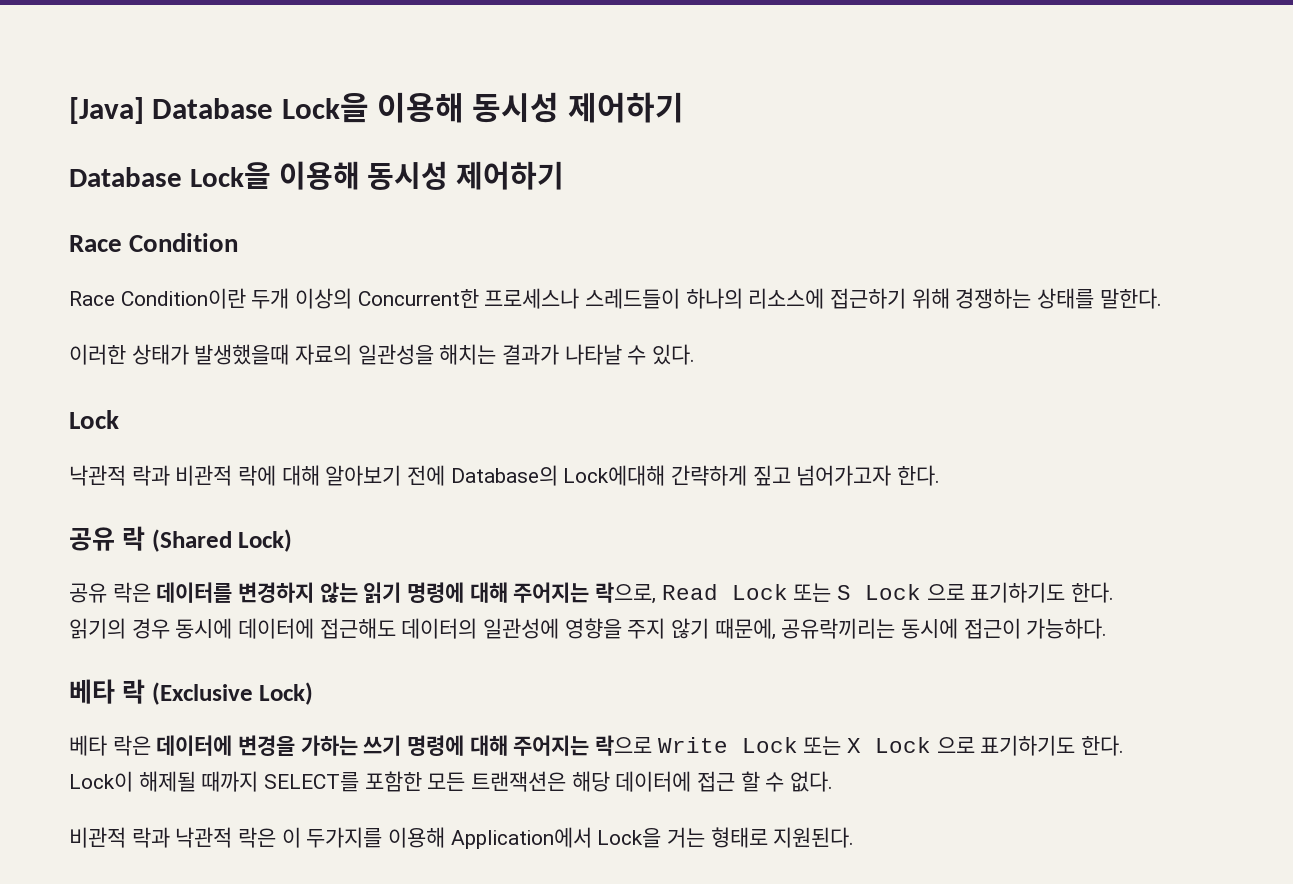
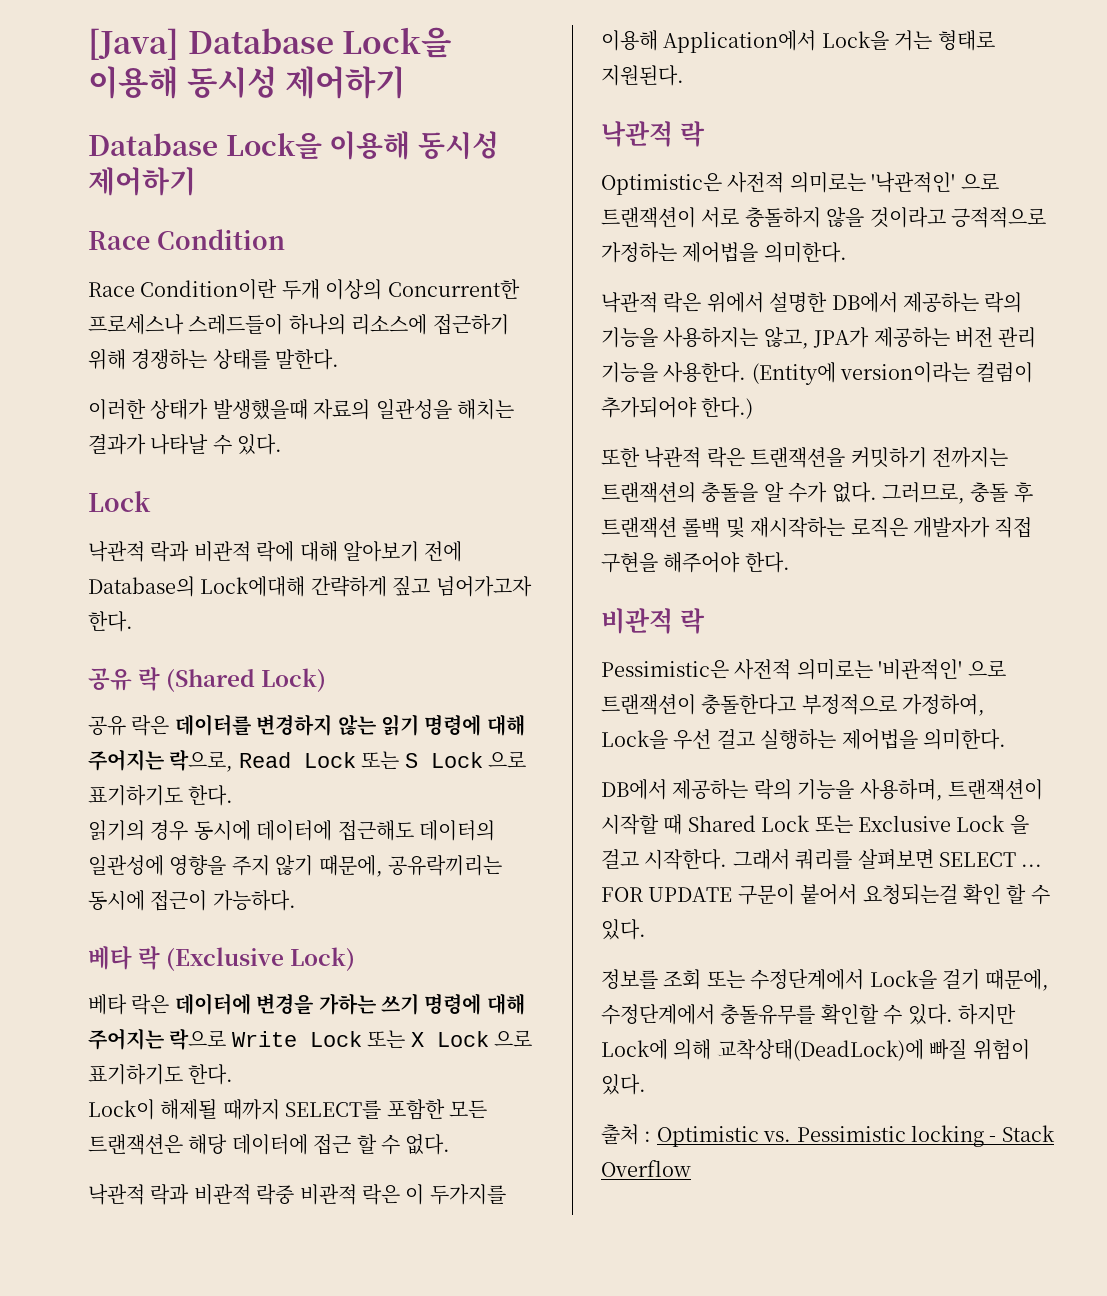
- 비관적 락과 낙관적 락은 이 두가지를 이용해 Application에서 Lock을 거는 형태로 지원된다.
+ 낙관적 락과 비관적 락중 비관적 락은 이 두가지를 이용해 Application에서 Lock을 거는 형태로 지원된다.
+ 낙관적 락
+ Optimistic은 사전적 의미로는 '낙관적인' 으로 트랜잭션이 서로 충돌하지 않을 것이라고 긍적적으로 가정하는 제어법을 의미한다.
+ 낙관적 락은 위에서 설명한 DB에서 제공하는 락의 기능을 사용하지는 않고, JPA가 제공하는 버전 관리 기능을 사용한다. (Entity에 version이라는 컬럼이 추가되어야 한다.)
+ 또한 낙관적 락은 트랜잭션을 커밋하기 전까지는 트랜잭션의 충돌을 알 수가 없다. 그러므로, 충돌 후 트랜잭션 롤백 및 재시작하는 로직은 개발자가 직접 구현을 해주어야 한다.
+ 비관적 락
+ Pessimistic은 사전적 의미로는 '비관적인' 으로 트랜잭션이 충돌한다고 부정적으로 가정하여, Lock을 우선 걸고 실행하는 제어법을 의미한다.
+ DB에서 제공하는 락의 기능을 사용하며, 트랜잭션이 시작할 때 Shared Lock 또는 Exclusive Lock 을 걸고 시작한다. 그래서 쿼리를 살펴보면 SELECT ... FOR UPDATE 구문이 붙어서 요청되는걸 확인 할 수 있다.
+ 정보를 조회 또는 수정단계에서 Lock을 걸기 때문에, 수정단계에서 충돌유무를 확인할 수 있다. 하지만 Lock에 의해 교착상태(DeadLock)에 빠질 위험이 있다.
+ 출처 : Optimistic vs. Pessimistic locking - Stack Overflow

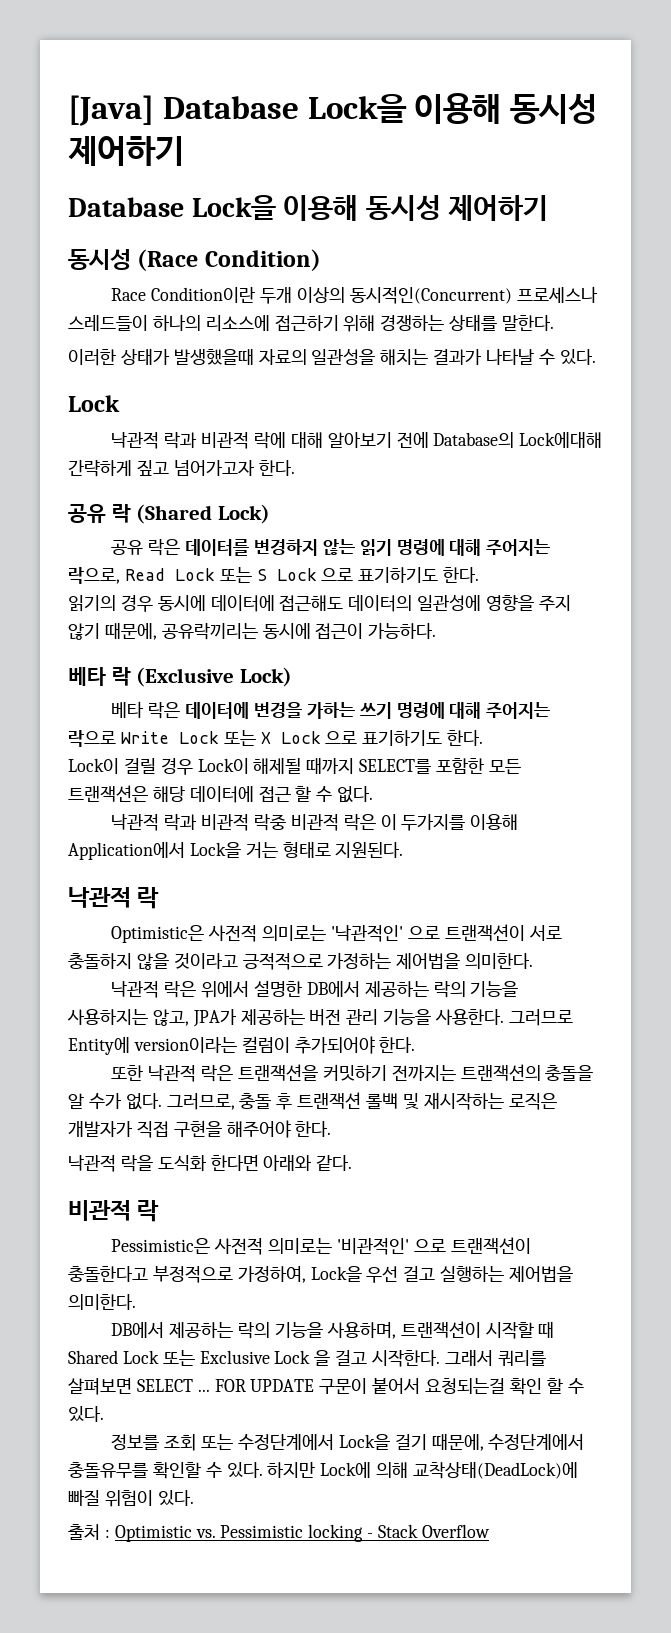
- Race Condition
+ 동시성 (Race Condition)
- Race Condition이란 두개 이상의 Concurrent한 프로세스나 스레드들이 하나의 리소스에 접근하기 위해 경쟁하는 상태를 말한다.
+ Race Condition이란 두개 이상의 동시적인(Concurrent) 프로세스나 스레드들이 하나의 리소스에 접근하기 위해 경쟁하는 상태를 말한다.
- Lock이 해제될 때까지 SELECT를 포함한 모든 트랜잭션은 해당 데이터에 접근 할 수 없다.
+ Lock이 걸릴 경우 Lock이 해제될 때까지 SELECT를 포함한 모든 트랜잭션은 해당 데이터에 접근 할 수 없다.
- (Entity에 version이라는 컬럼이 추가되어야 한다.)
+ 그러므로 Entity에 version이라는 컬럼이 추가되어야 한다.
+ 낙관적 락을 도식화 한다면 아래와 같다.

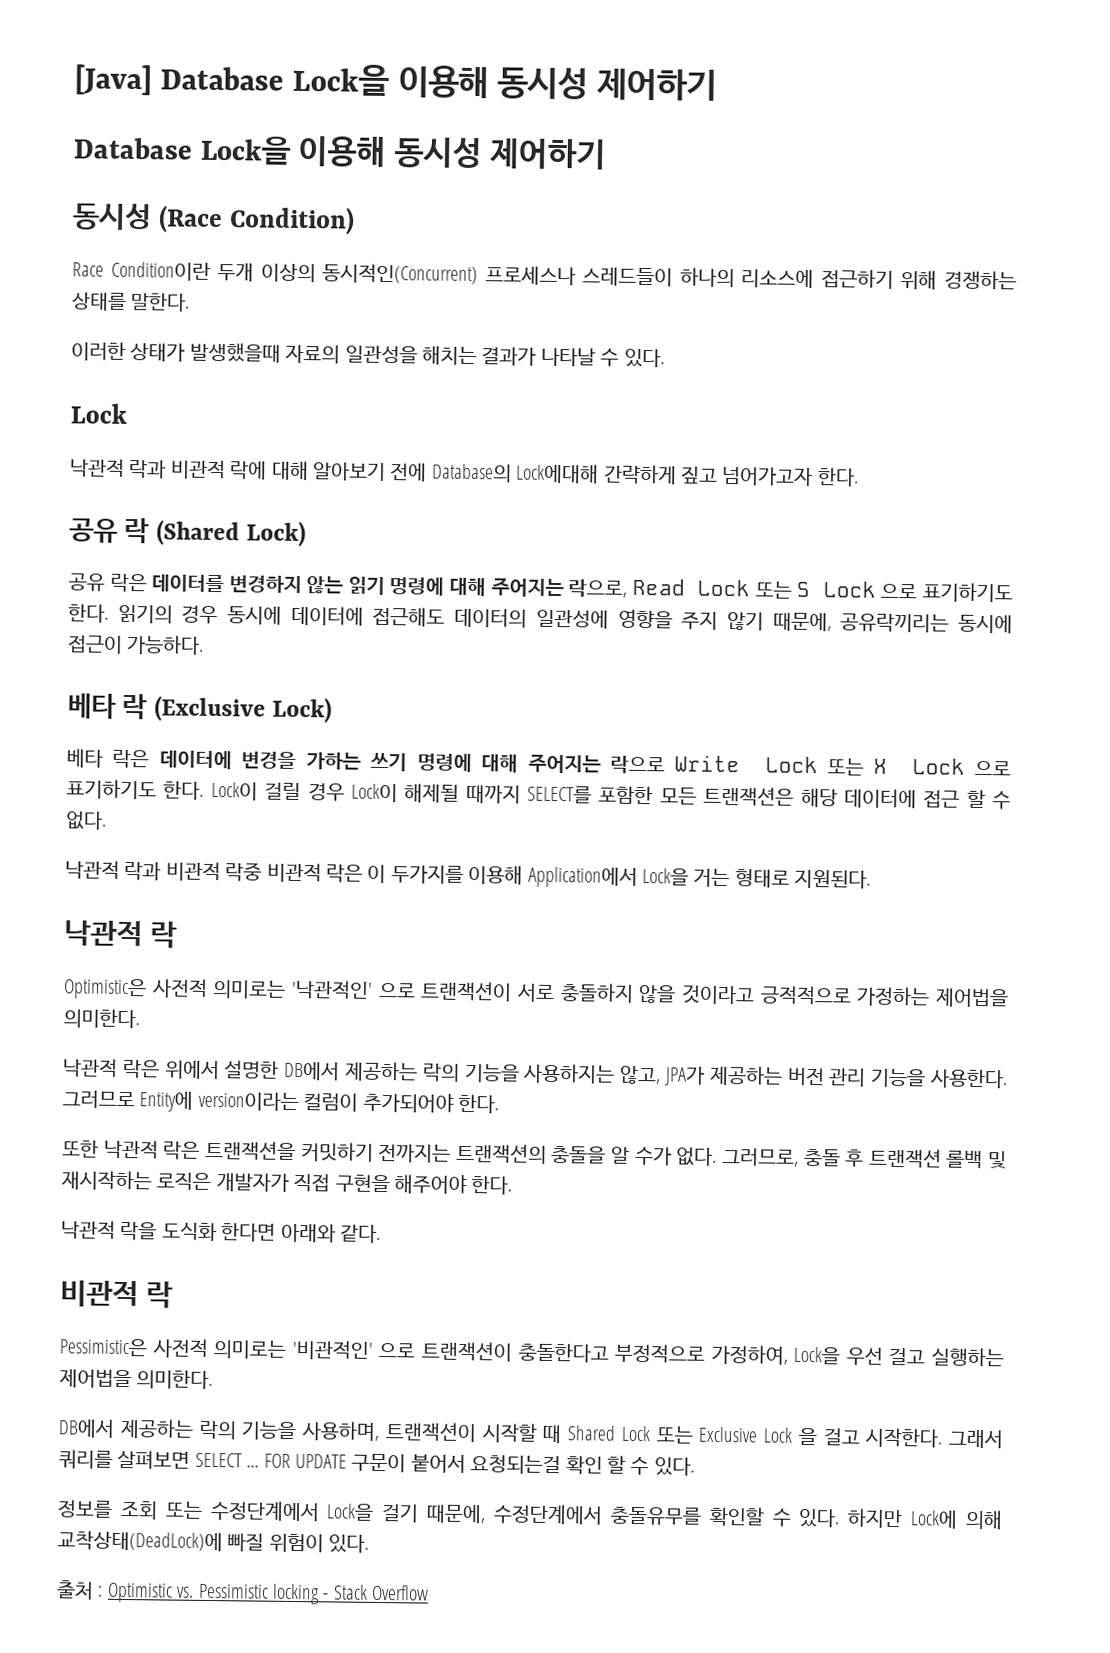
- 공유 락은 데이터를 변경하지 않는 읽기 명령에 대해 주어지는 락으로, Read Lock 또는 S Lock 으로 표기하기도 한다.
- 읽기의 경우 동시에 데이터에 접근해도 데이터의 일관성에 영향을 주지 않기 때문에, 공유락끼리는 동시에 접근이 가능하다.
+ 공유 락은 데이터를 변경하지 않는 읽기 명령에 대해 주어지는 락으로, Read Lock 또는 S Lock 으로 표기하기도 한다. 읽기의 경우 동시에 데이터에 접근해도 데이터의 일관성에 영향을 주지 않기 때문에, 공유락끼리는 동시에 접근이 가능하다.
- 베타 락은 데이터에 변경을 가하는 쓰기 명령에 대해 주어지는 락으로 Write Lock 또는 X Lock 으로 표기하기도 한다.
- Lock이 걸릴 경우 Lock이 해제될 때까지 SELECT를 포함한 모든 트랜잭션은 해당 데이터에 접근 할 수 없다.
+ 베타 락은 데이터에 변경을 가하는 쓰기 명령에 대해 주어지는 락으로 Write Lock 또는 X Lock 으로 표기하기도 한다. Lock이 걸릴 경우 Lock이 해제될 때까지 SELECT를 포함한 모든 트랜잭션은 해당 데이터에 접근 할 수 없다.

